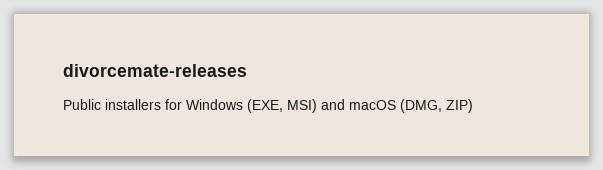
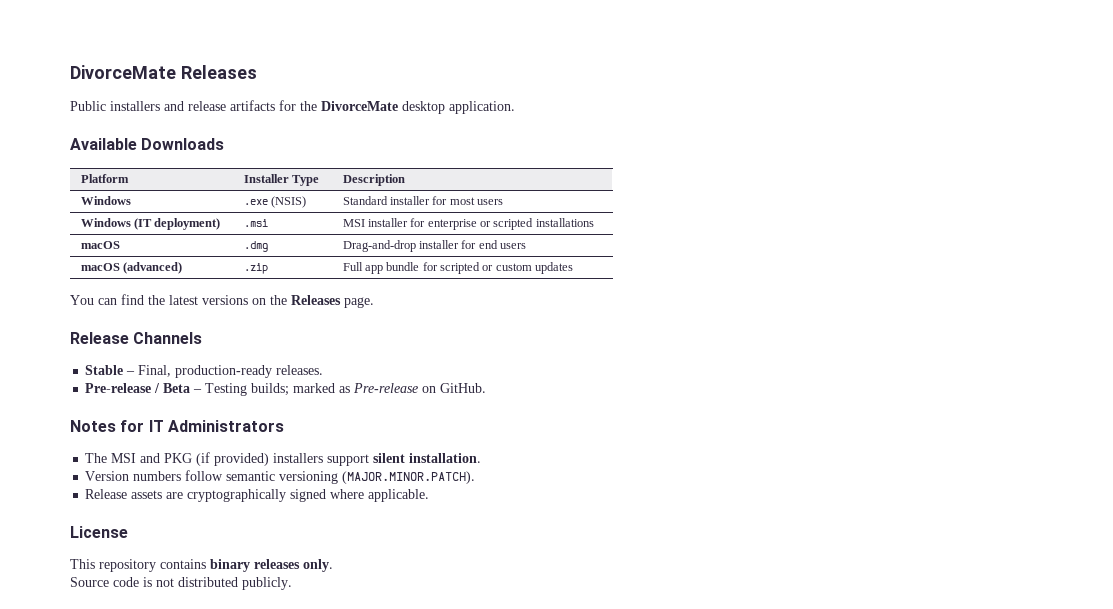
- divorcemate-releases
+ DivorceMate Releases
- Public installers for Windows (EXE, MSI) and macOS (DMG, ZIP)
+ Public installers and release artifacts for the DivorceMate desktop application.
+ Available Downloads
+ Platform | Installer Type | Description
+ Windows | .exe (NSIS) | Standard installer for most users
+ Windows (IT deployment) | .msi | MSI installer for enterprise or scripted installations
+ macOS | .dmg | Drag-and-drop installer for end users
+ macOS (advanced) | .zip | Full app bundle for scripted or custom updates
+ You can find the latest versions on the Releases page.
+ Release Channels
+ Stable – Final, production-ready releases.
+ Pre-release / Beta – Testing builds; marked as Pre-release on GitHub.
+ Notes for IT Administrators
+ The MSI and PKG (if provided) installers support silent installation.
+ Version numbers follow semantic versioning (MAJOR.MINOR.PATCH).
+ Release assets are cryptographically signed where applicable.
+ License
+ This repository contains binary releases only.
+ Source code is not distributed publicly.

